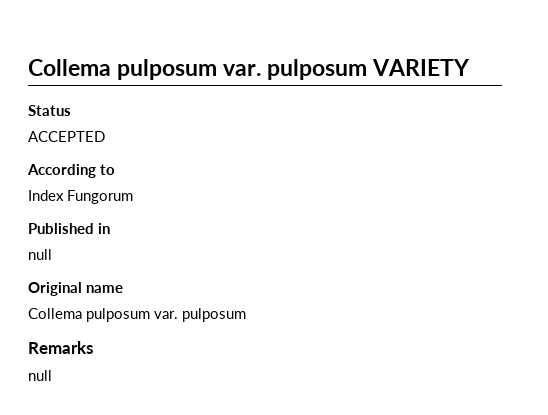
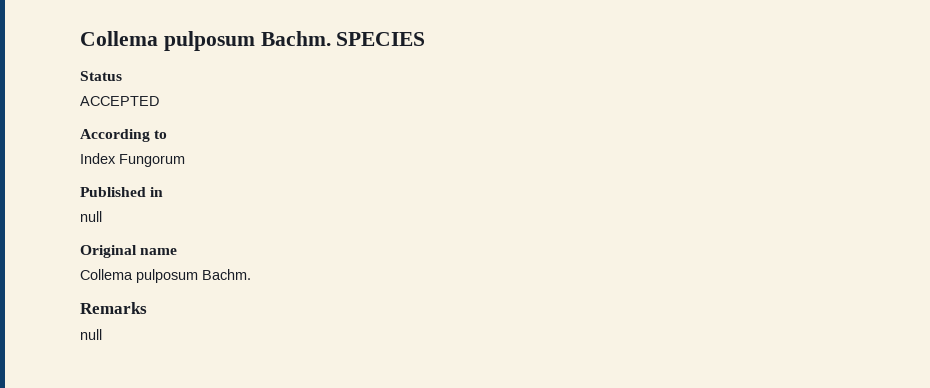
- Collema pulposum var. pulposum VARIETY
+ Collema pulposum Bachm. SPECIES
  Original name
- Collema pulposum var. pulposum
+ Collema pulposum Bachm.

